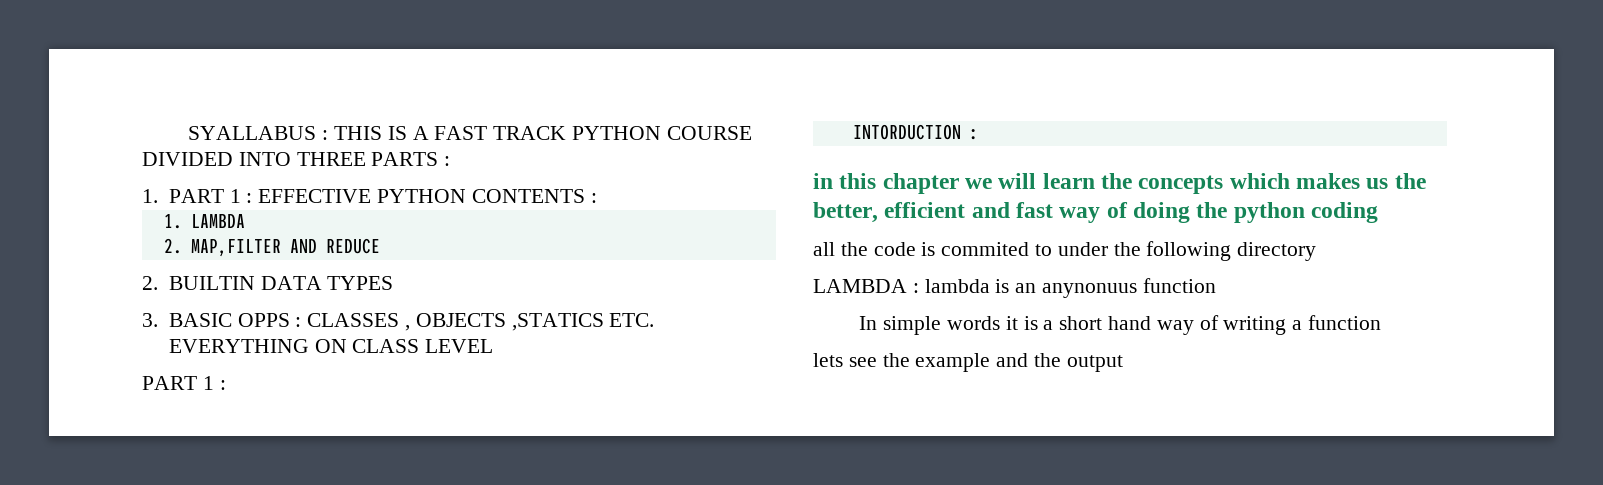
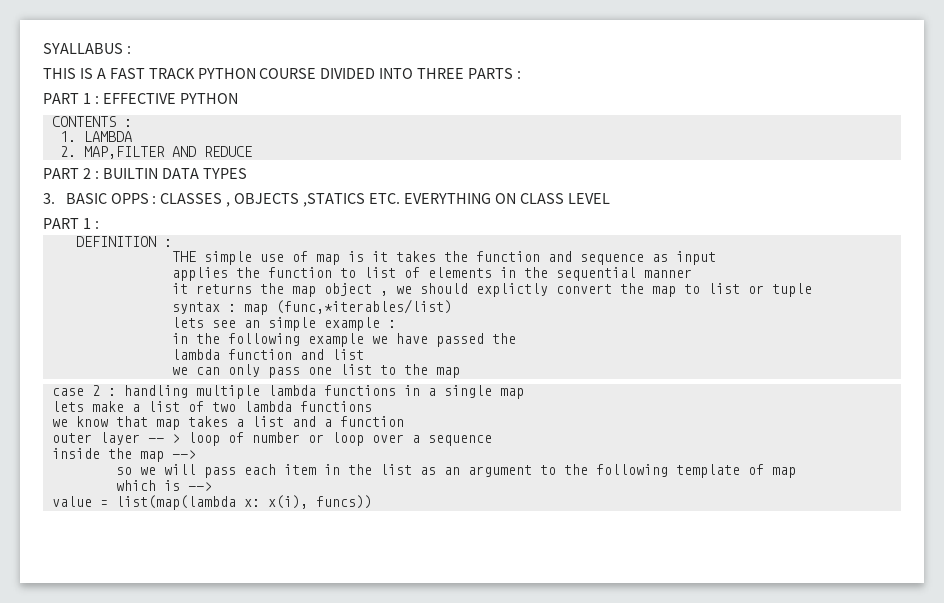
- SYALLABUS : THIS IS A FAST TRACK PYTHON COURSE DIVIDED INTO THREE PARTS :
+ SYALLABUS :
+ THIS IS A FAST TRACK PYTHON COURSE DIVIDED INTO THREE PARTS :
- 1. PART 1 : EFFECTIVE PYTHON CONTENTS :
+ PART 1 : EFFECTIVE PYTHON
+ CONTENTS :
- 2. BUILTIN DATA TYPES
+ PART 2 : BUILTIN DATA TYPES
- INTORDUCTION :
- in this chapter we will learn the concepts which makes us the better, efficient and fast way of doing the python coding
- all the code is commited to under the following directory
- LAMBDA : lambda is an anynonuus function
- In simple words it is a short hand way of writing a function
- lets see the example and the output
+ DEFINITION :
+ THE simple use of map is it takes the function and sequence as input
+ applies the function to list of elements in the sequential manner
+ it returns the map object , we should explictly convert the map to list or tuple
+ syntax : map (func,*iterables/list)
+ lets see an simple example :
+ in the following example we have passed the
+ lambda function and list
+ we can only pass one list to the map
+ case 2 : handling multiple lambda functions in a single map
+ lets make a list of two lambda functions
+ we know that map takes a list and a function
+ outer layer -- > loop of number or loop over a sequence
+ inside the map -->
+ so we will pass each item in the list as an argument to the following template of map
+ which is -->
+ value = list(map(lambda x: x(i), funcs))

